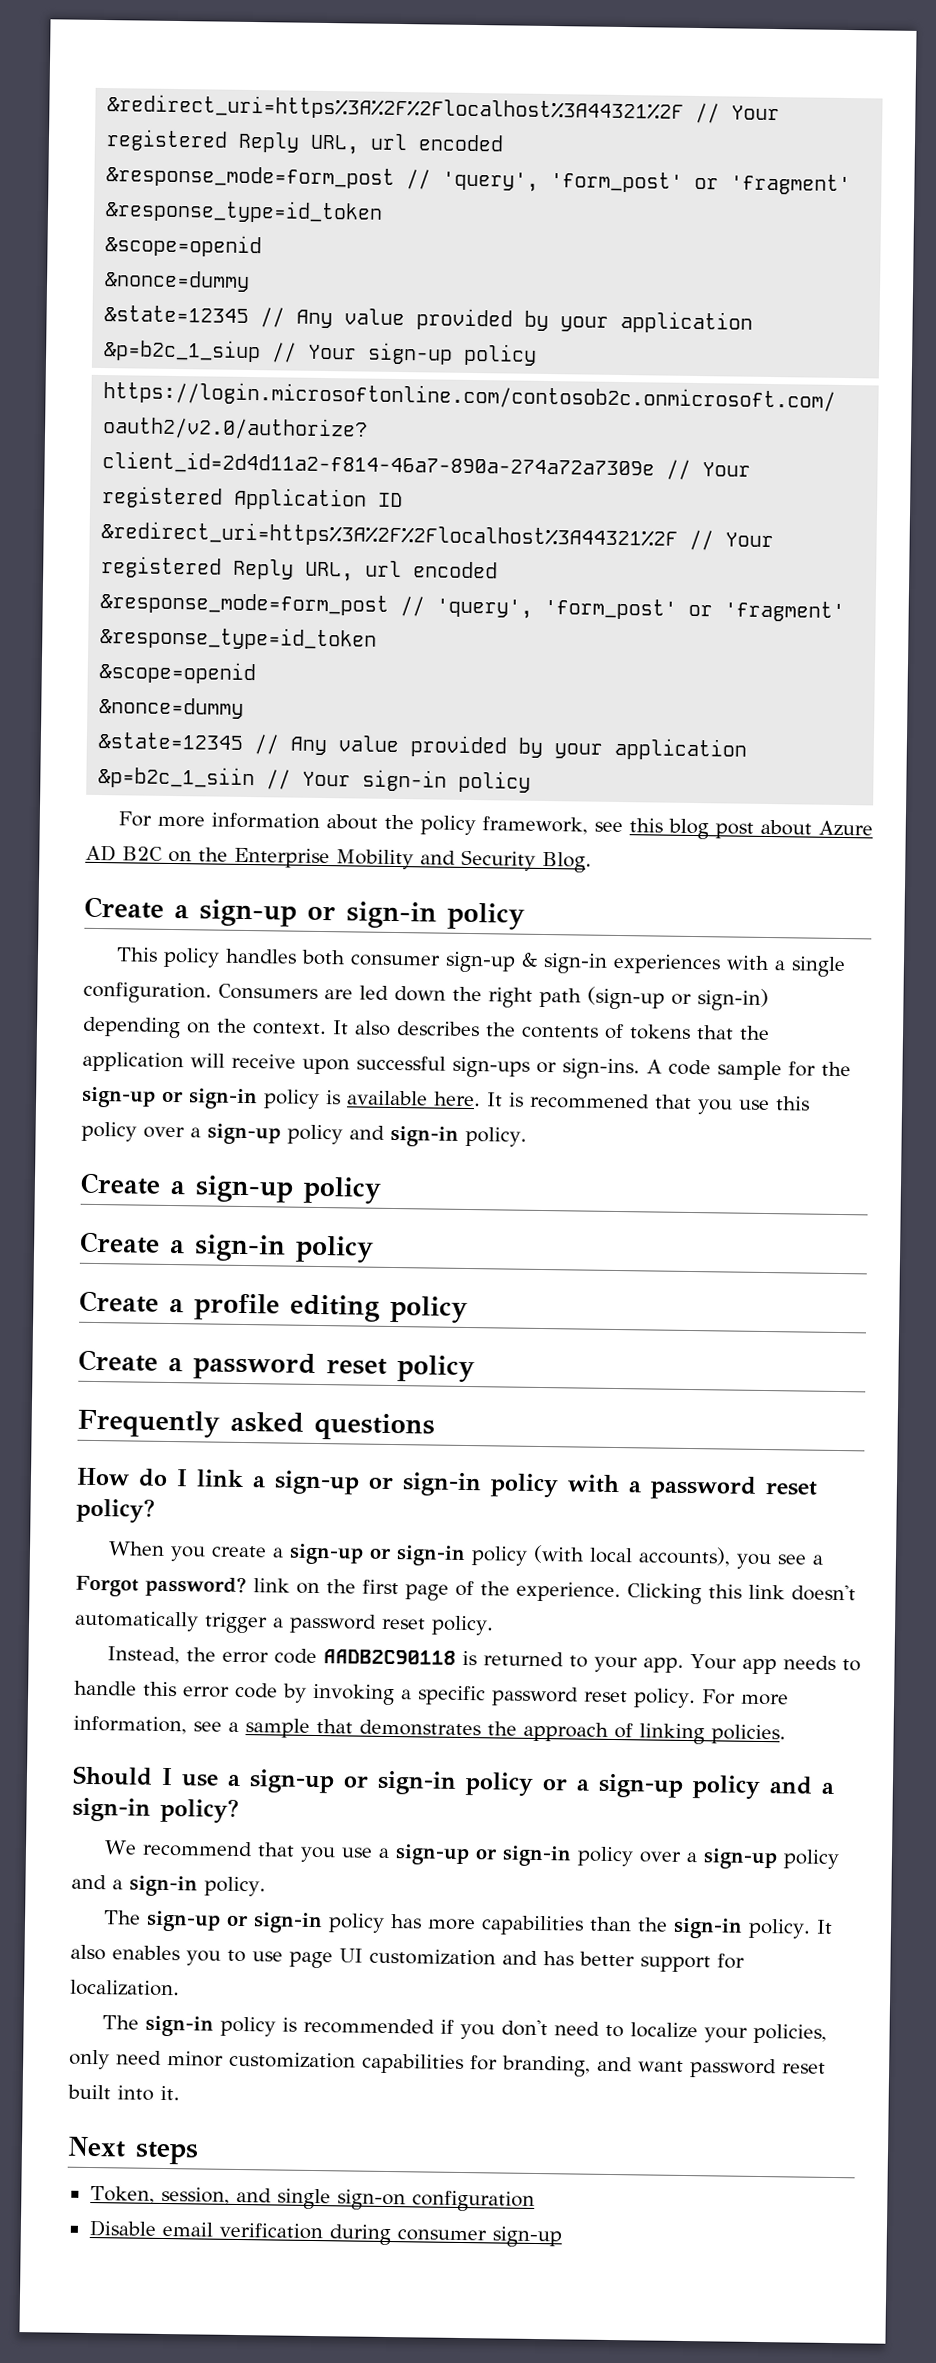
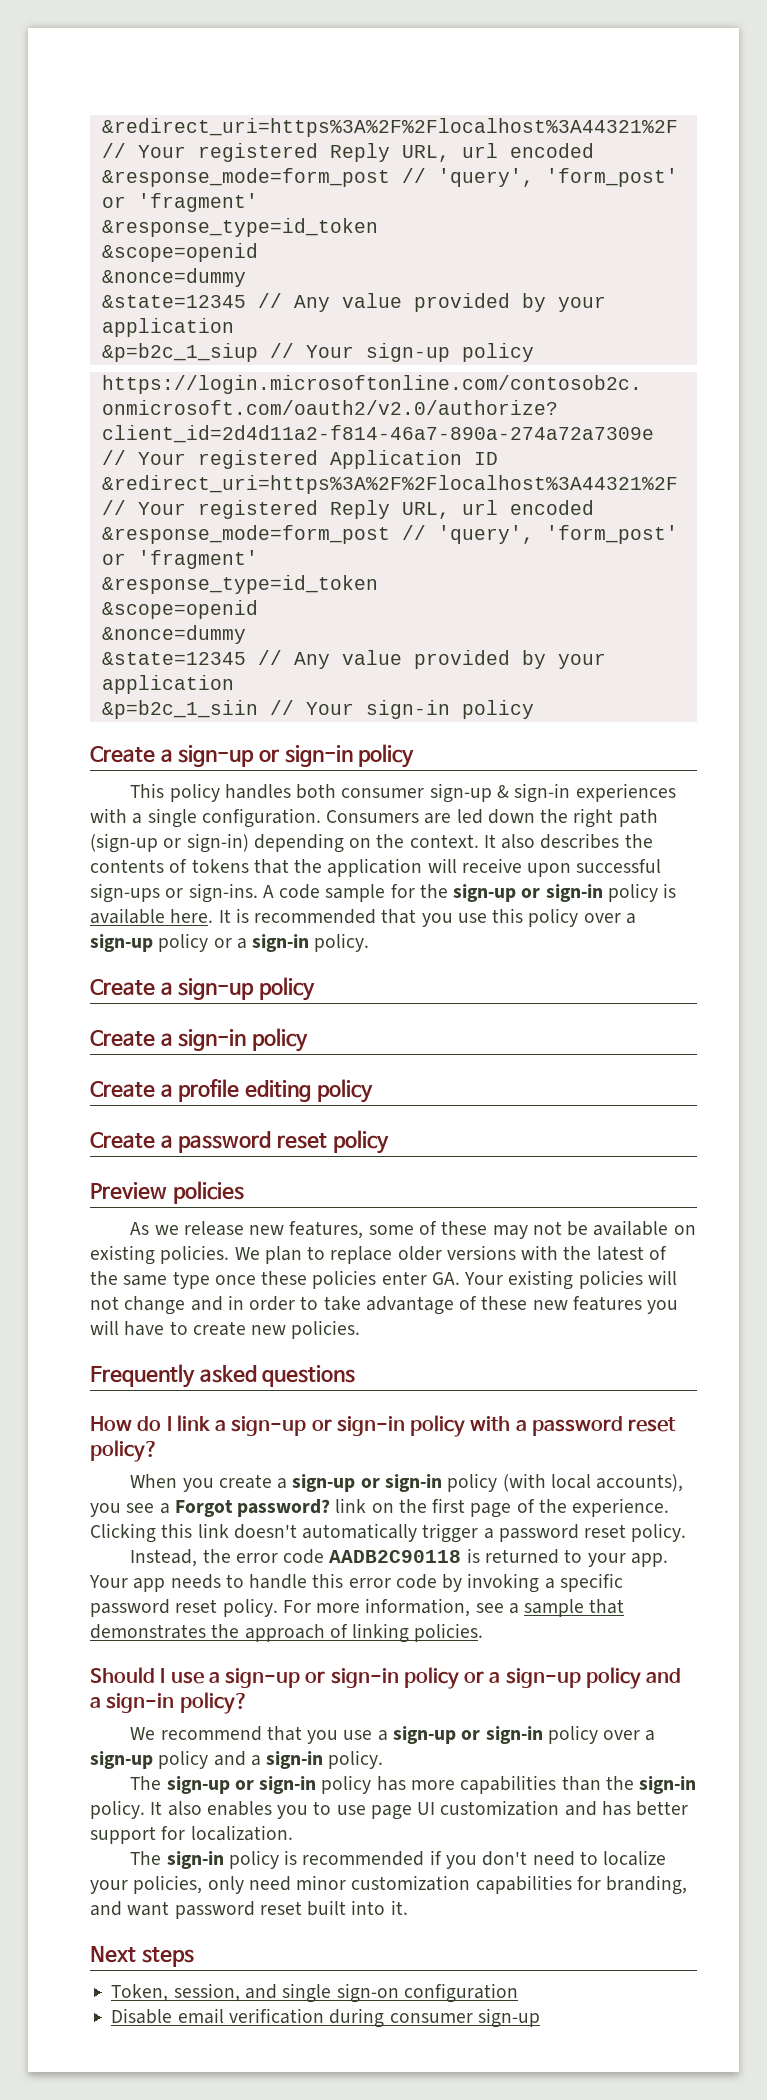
- For more information about the policy framework, see this blog post about Azure AD B2C on the Enterprise Mobility and Security Blog.
- It is recommened that you use this policy over a sign-up policy and sign-in policy.
+ It is recommended that you use this policy over a sign-up policy or a sign-in policy.
+ Preview policies
+ As we release new features, some of these may not be available on existing policies. We plan to replace older versions with the latest of the same type once these policies enter GA. Your existing policies will not change and in order to take advantage of these new features you will have to create new policies.

